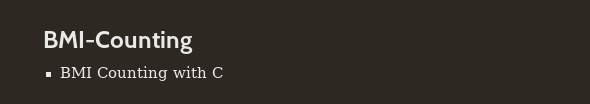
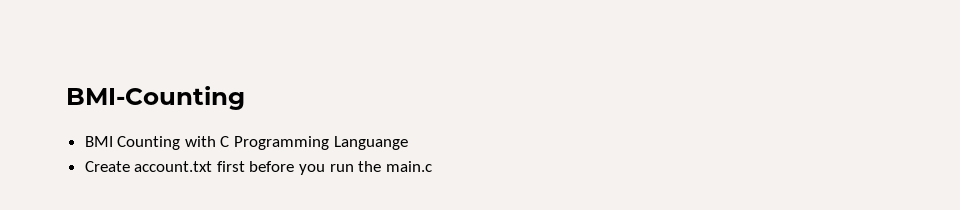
- BMI Counting with C
+ BMI Counting with C Programming Languange
+ Create account.txt first before you run the main.c

